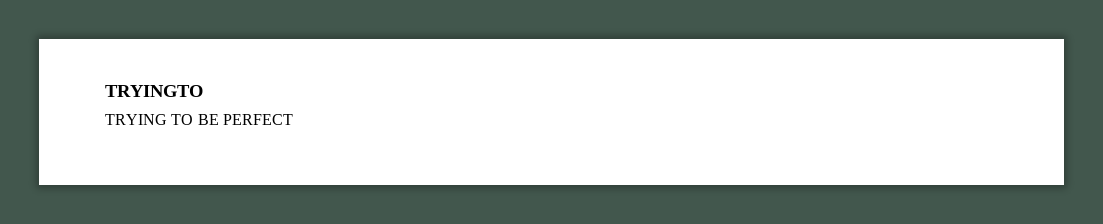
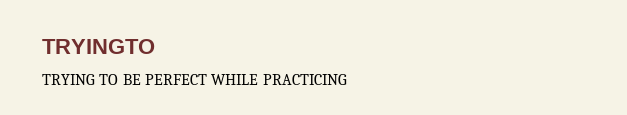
- TRYING TO BE PERFECT
+ TRYING TO BE PERFECT WHILE PRACTICING

